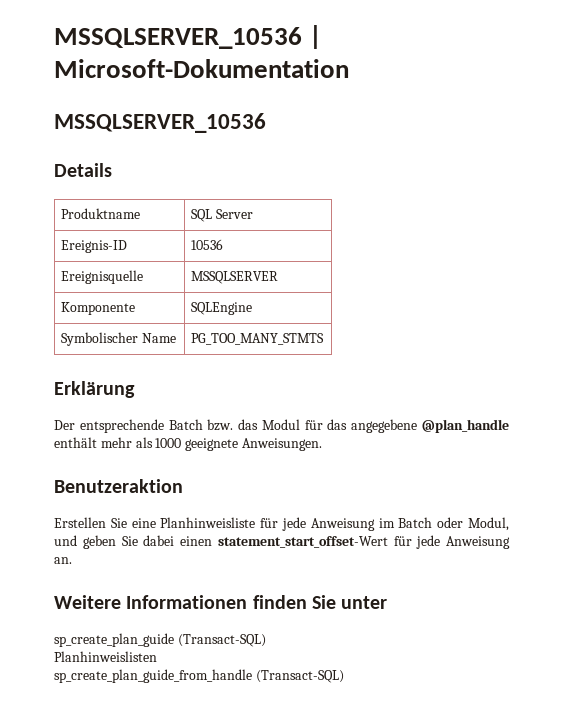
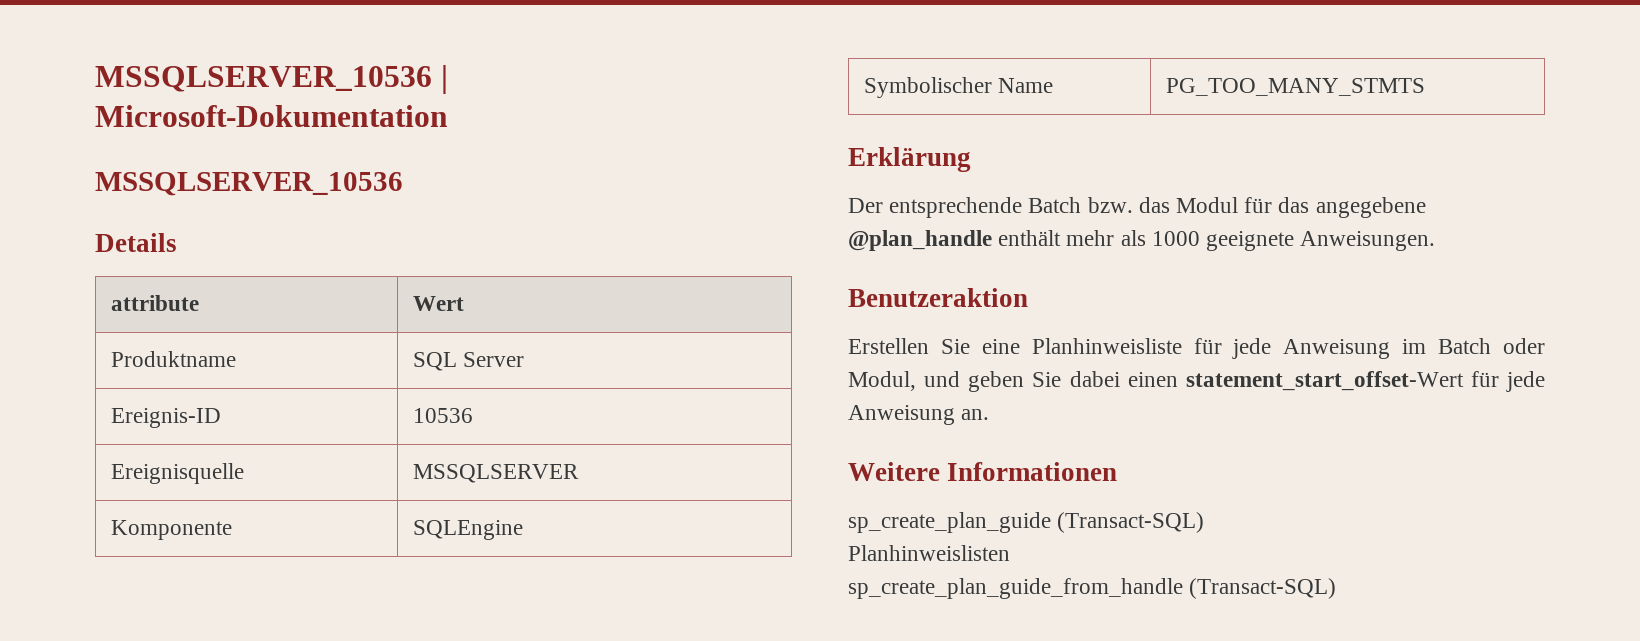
+ attribute | Wert
- Weitere Informationen finden Sie unter
+ Weitere Informationen

